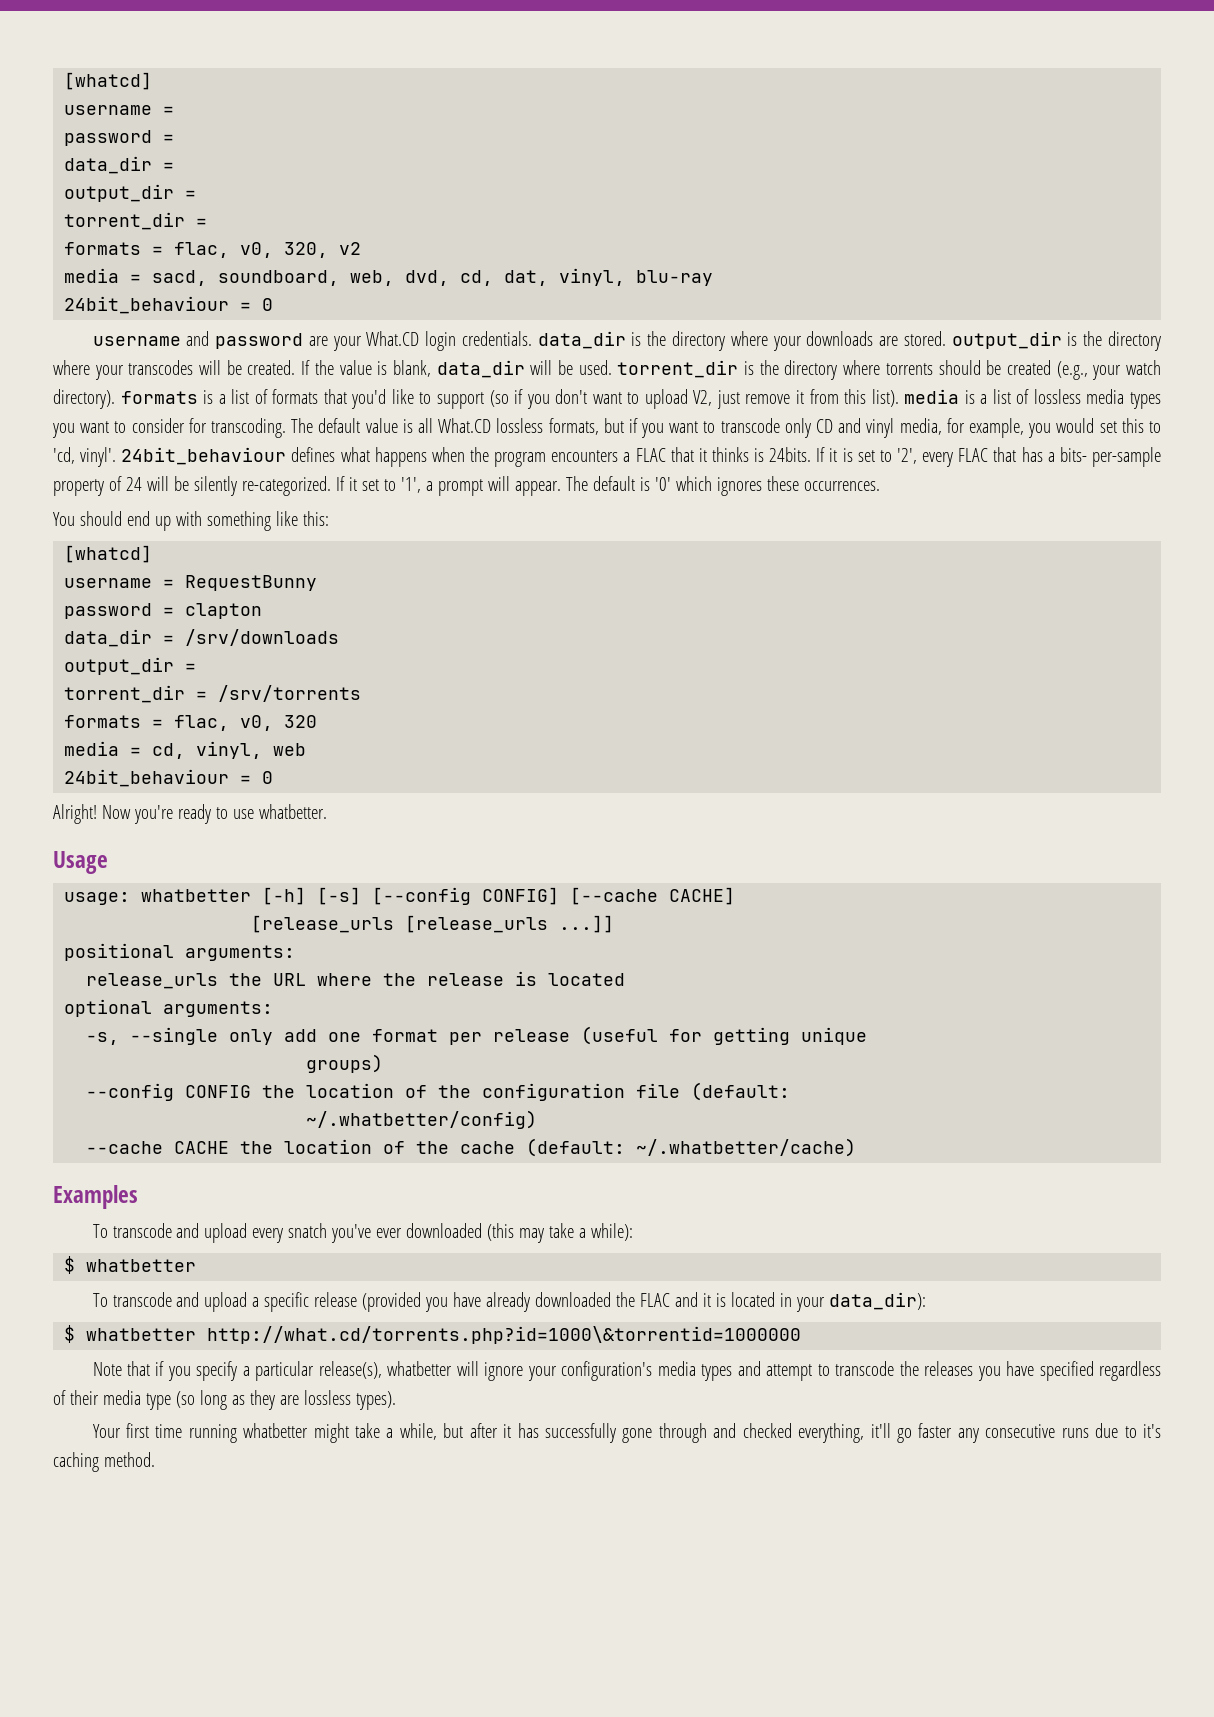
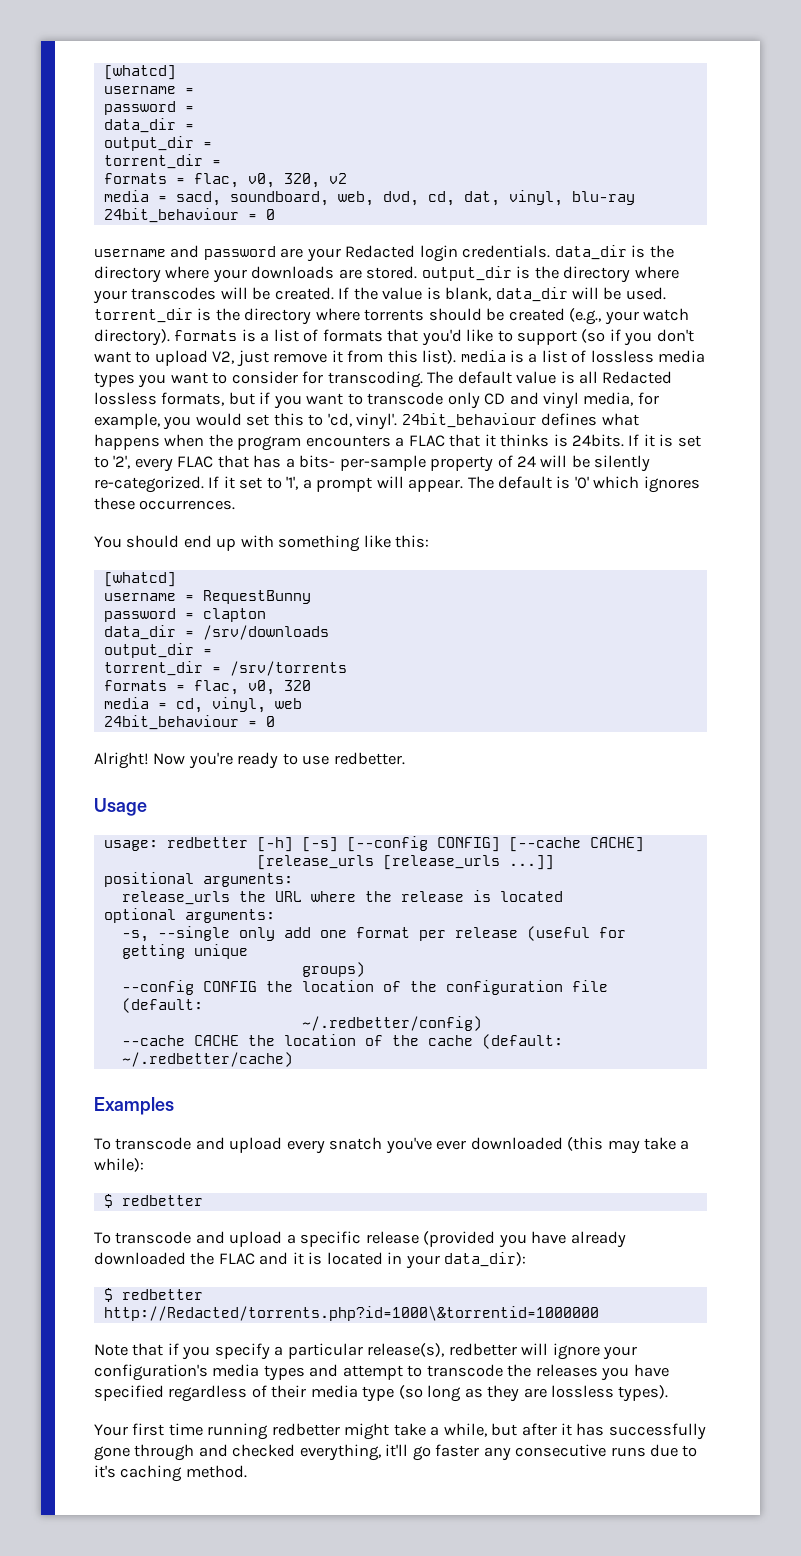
- username and password are your What.CD login credentials. data_dir is the directory where your downloads are stored. output_dir is the directory where your transcodes will be created.
+ username and password are your Redacted login credentials. data_dir is the directory where your downloads are stored. output_dir is the directory where your transcodes will be created.
- The default value is all What.CD lossless formats, but if you want to transcode only CD and vinyl media, for example, you would set this to 'cd, vinyl'.
+ The default value is all Redacted lossless formats, but if you want to transcode only CD and vinyl media, for example, you would set this to 'cd, vinyl'.
- Now you're ready to use whatbetter.
+ Now you're ready to use redbetter.
- usage: whatbetter [-h] [-s] [--config CONFIG] [--cache CACHE]
+ usage: redbetter [-h] [-s] [--config CONFIG] [--cache CACHE]
- ~/.whatbetter/config)
+ ~/.redbetter/config)
- --cache CACHE the location of the cache (default: ~/.whatbetter/cache)
+ --cache CACHE the location of the cache (default: ~/.redbetter/cache)
  To transcode and upload every snatch you've ever downloaded (this may take a while):
- $ whatbetter
+ $ redbetter
- $ whatbetter http://what.cd/torrents.php?id=1000\&torrentid=1000000
+ $ redbetter http://Redacted/torrents.php?id=1000\&torrentid=1000000
- Note that if you specify a particular release(s), whatbetter will ignore your configuration's media types and attempt to transcode the releases you have specified regardless of their media type (so long as they are lossless types).
+ Note that if you specify a particular release(s), redbetter will ignore your configuration's media types and attempt to transcode the releases you have specified regardless of their media type (so long as they are lossless types).
- Your first time running whatbetter might take a while, but after it has successfully gone through and checked everything, it'll go faster any consecutive runs due to it's caching method.
+ Your first time running redbetter might take a while, but after it has successfully gone through and checked everything, it'll go faster any consecutive runs due to it's caching method.

